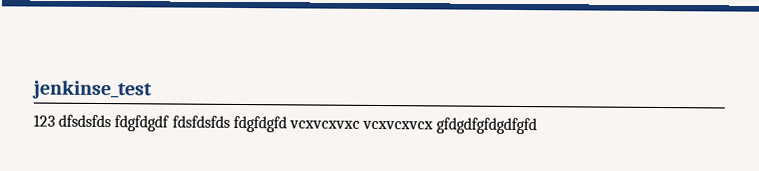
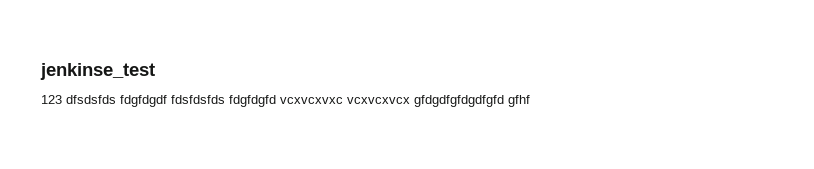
- 123 dfsdsfds fdgfdgdf fdsfdsfds fdgfdgfd vcxvcxvxc vcxvcxvcx gfdgdfgfdgdfgfd
+ 123 dfsdsfds fdgfdgdf fdsfdsfds fdgfdgfd vcxvcxvxc vcxvcxvcx gfdgdfgfdgdfgfd gfhf

